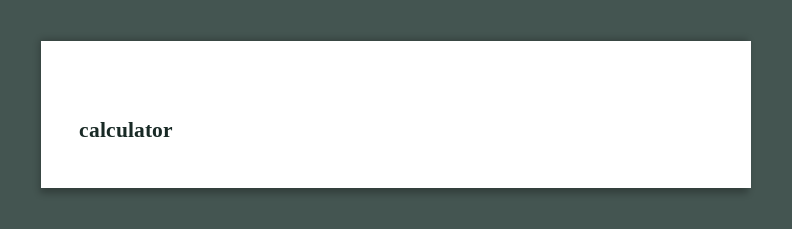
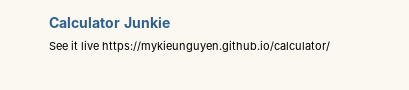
- calculator
+ Calculator Junkie
+ See it live https://mykieunguyen.github.io/calculator/

